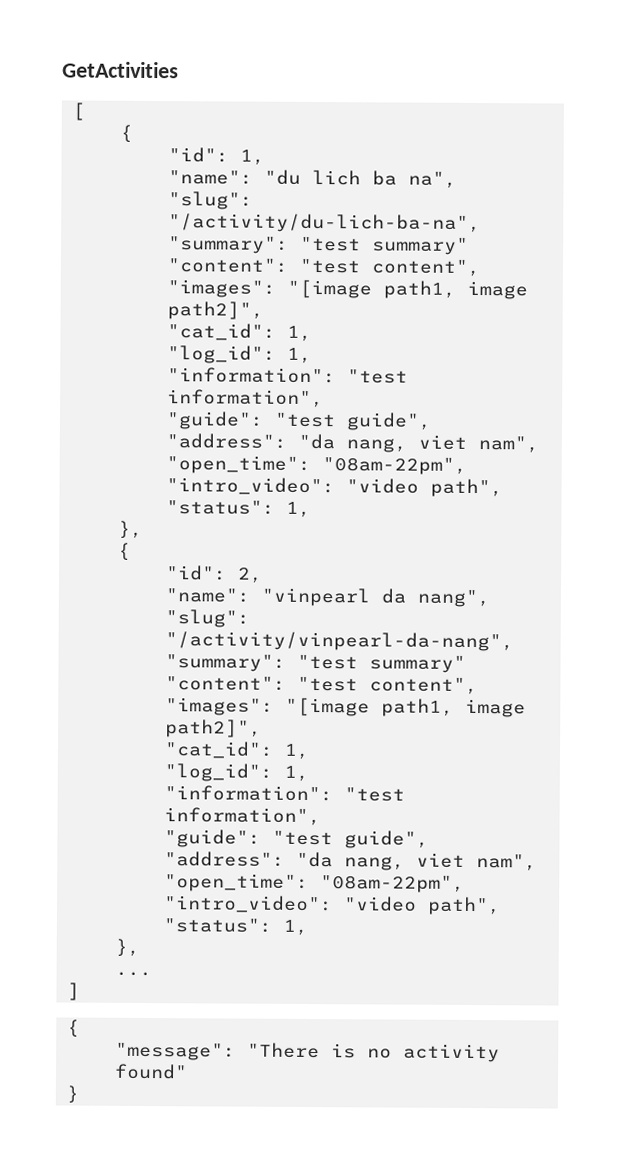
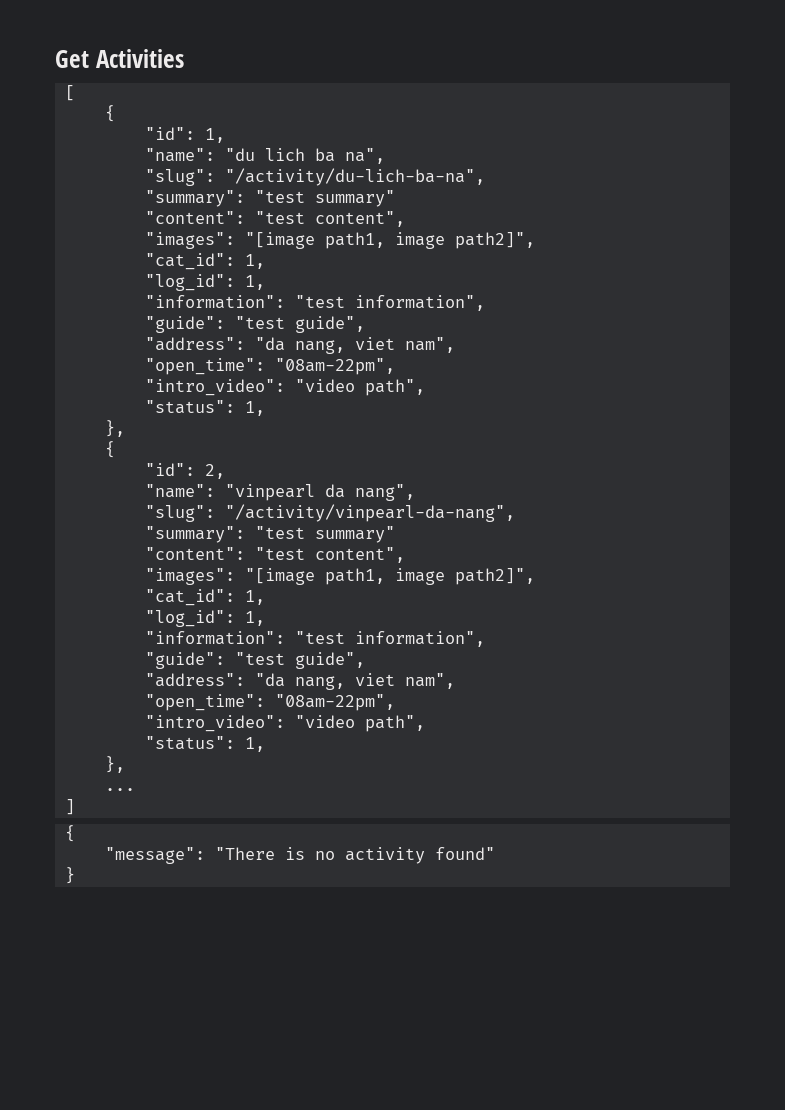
- GetActivities
+ Get Activities

